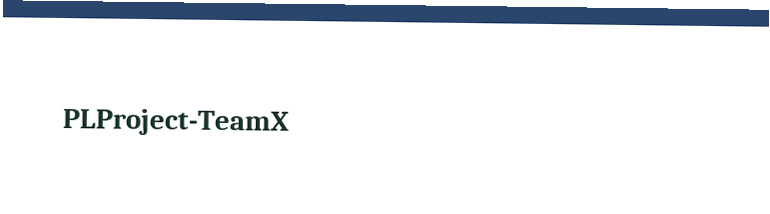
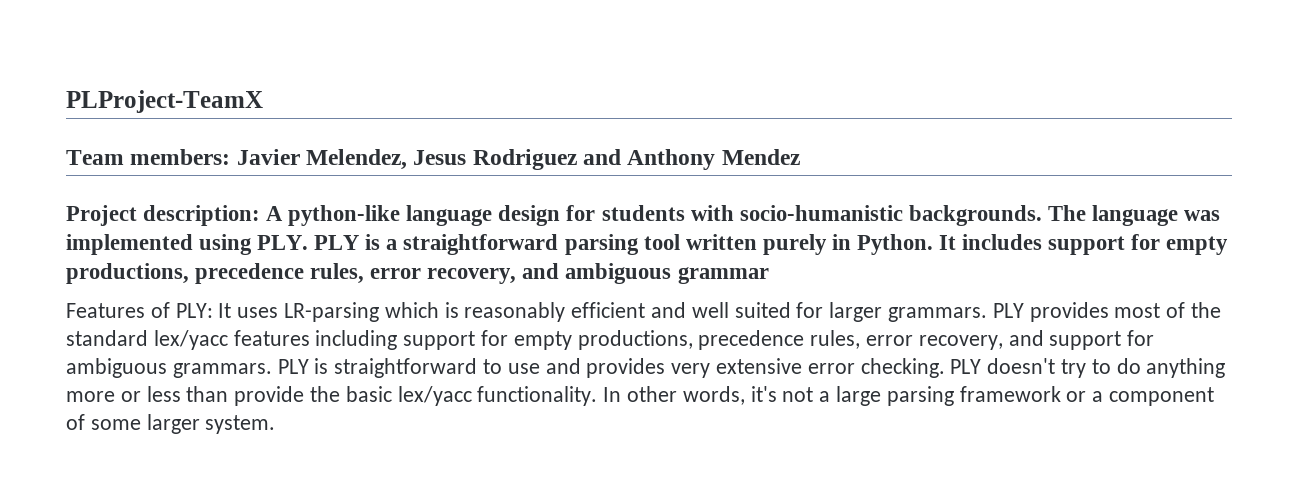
+ Team members: Javier Melendez, Jesus Rodriguez and Anthony Mendez
+ Project description: A python-like language design for students with socio-humanistic backgrounds. The language was implemented using PLY. PLY is a straightforward parsing tool written purely in Python. It includes support for empty productions, precedence rules, error recovery, and ambiguous grammar
+ Features of PLY: It uses LR-parsing which is reasonably efficient and well suited for larger grammars. PLY provides most of the standard lex/yacc features including support for empty productions, precedence rules, error recovery, and support for ambiguous grammars. PLY is straightforward to use and provides very extensive error checking. PLY doesn't try to do anything more or less than provide the basic lex/yacc functionality. In other words, it's not a large parsing framework or a component of some larger system.

